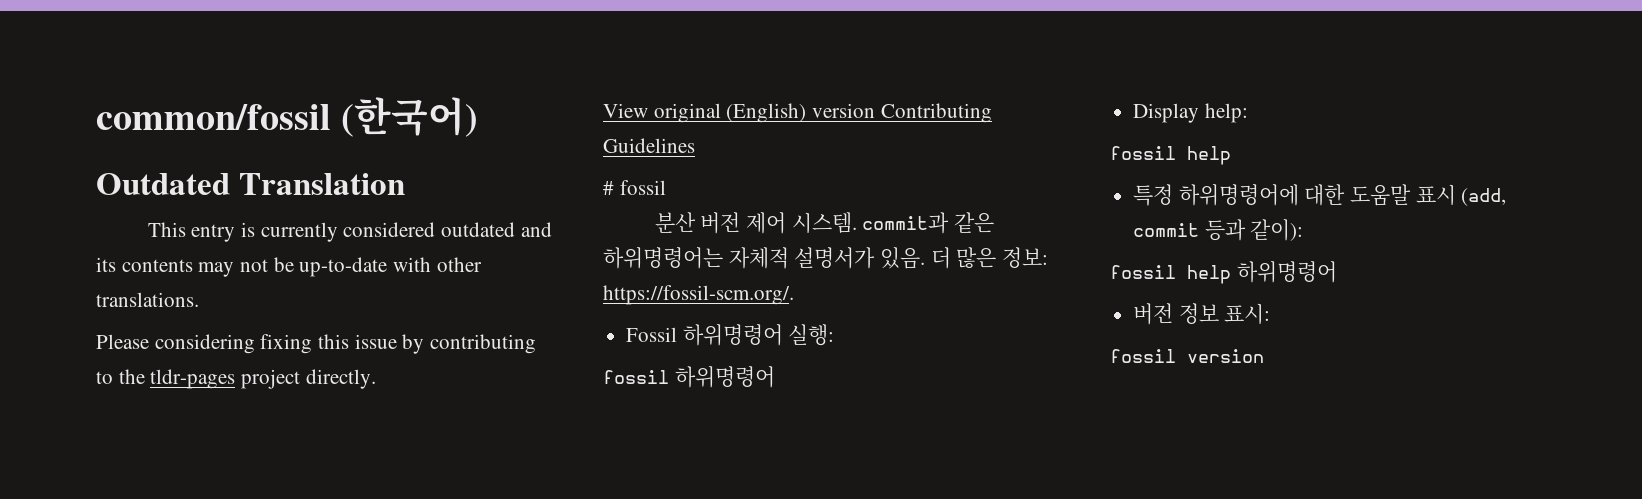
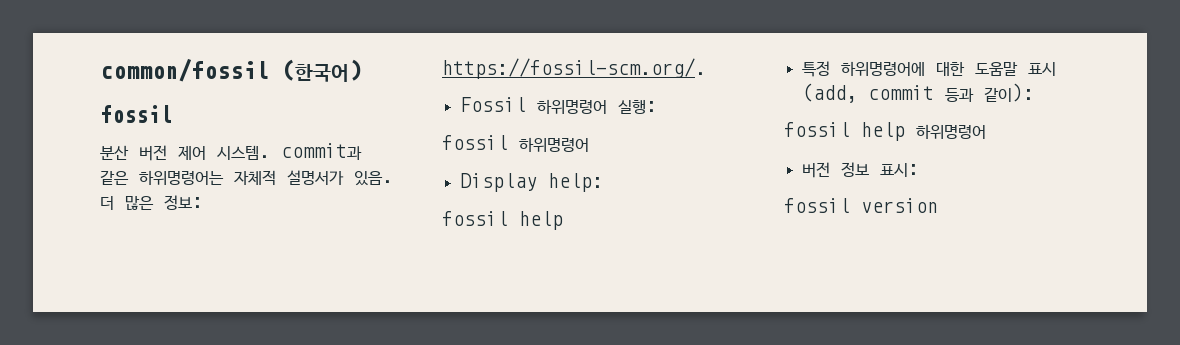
  common/fossil (한국어)
- Outdated Translation
- This entry is currently considered outdated and its contents may not be up-to-date with other translations.
- Please considering fixing this issue by contributing to the tldr-pages project directly.
- View original (English) version Contributing Guidelines
- # fossil
+ fossil

